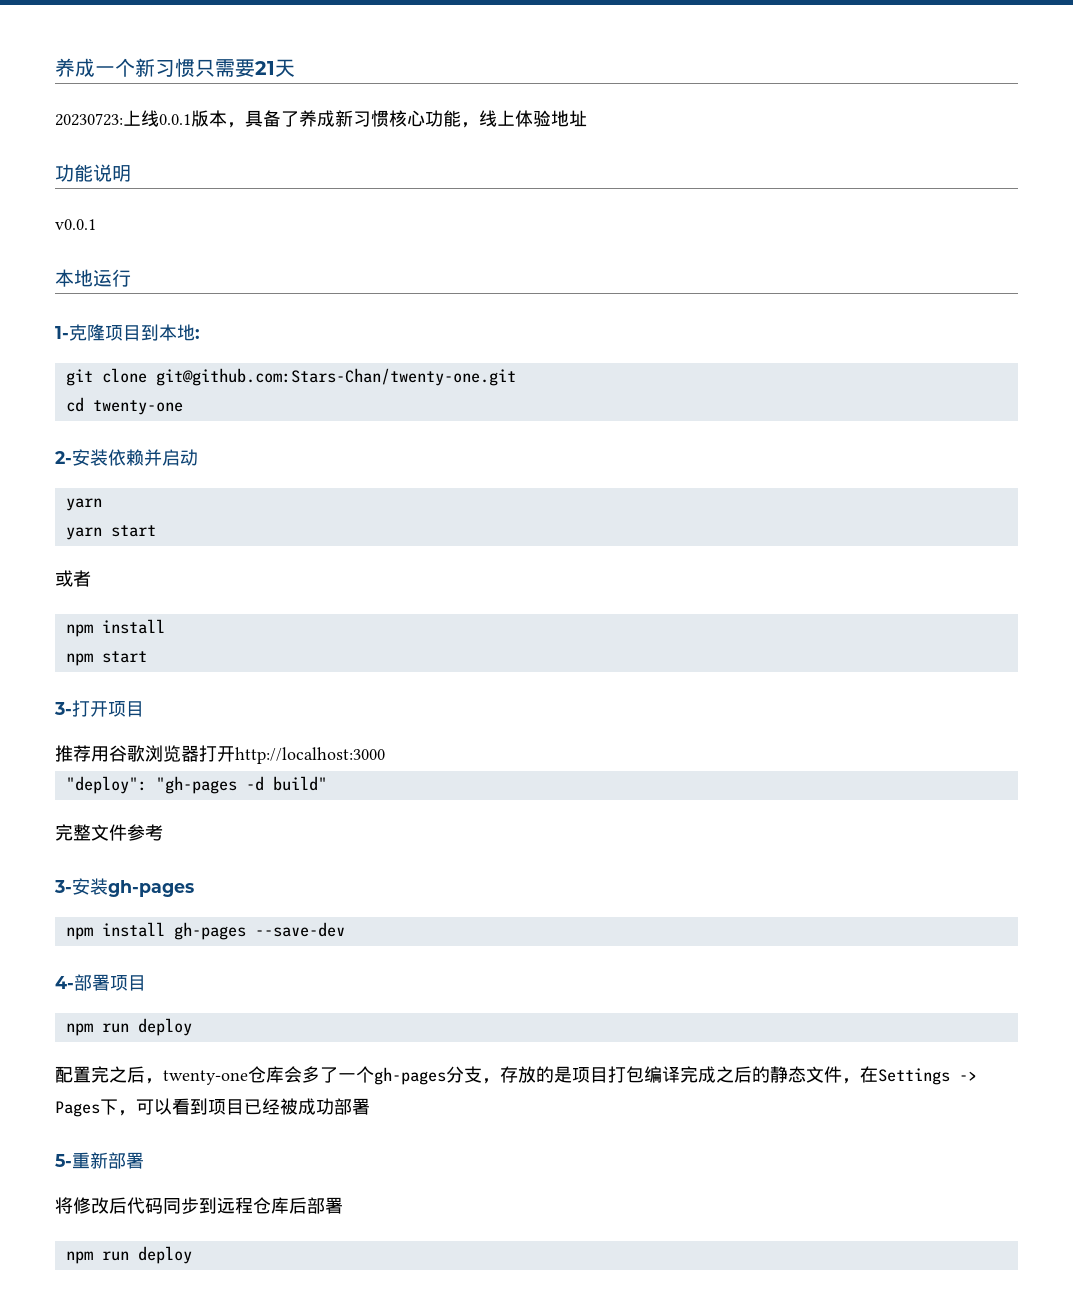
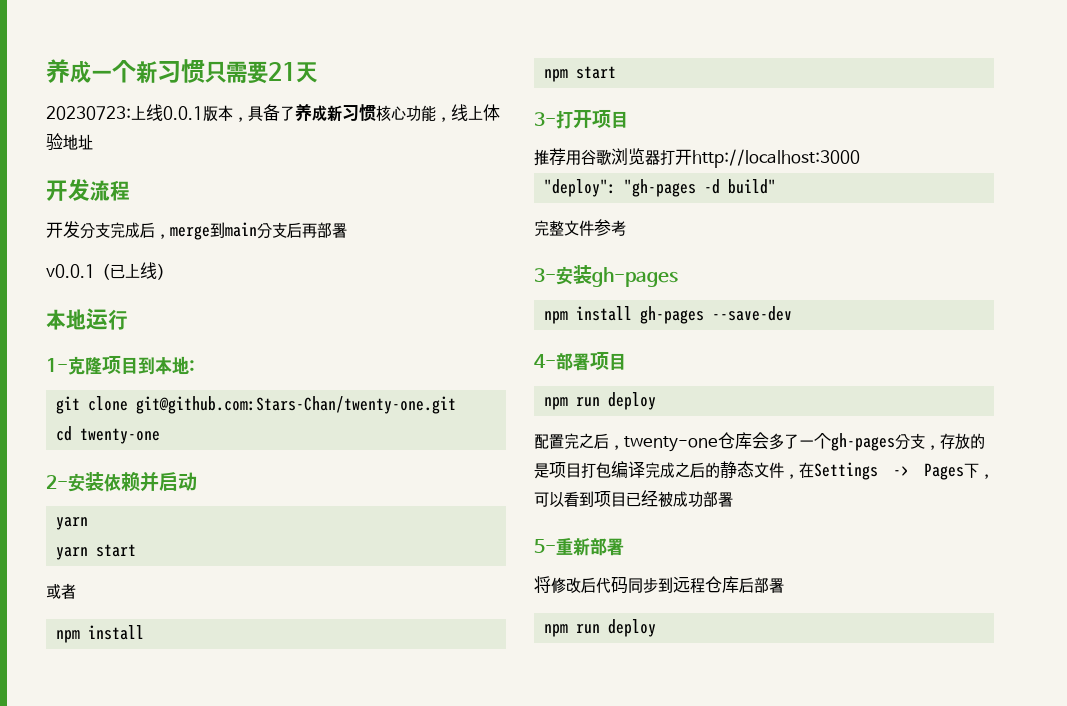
- 功能说明
+ 开发流程
+ 开发分支完成后，merge到main分支后再部署
- v0.0.1
+ v0.0.1（已上线）

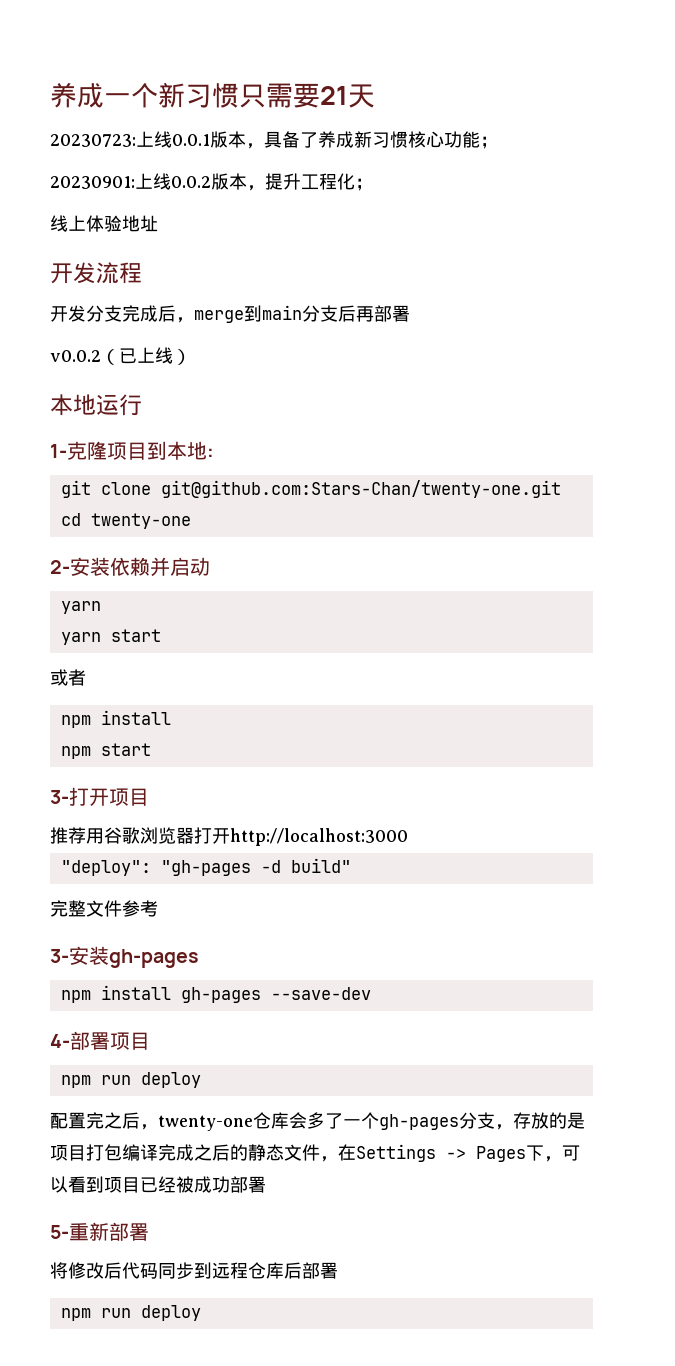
- 20230723:上线0.0.1版本，具备了养成新习惯核心功能，线上体验地址
+ 20230723:上线0.0.1版本，具备了养成新习惯核心功能；
+ 20230901:上线0.0.2版本，提升工程化；
+ 线上体验地址
- v0.0.1（已上线）
+ v0.0.2（已上线）

